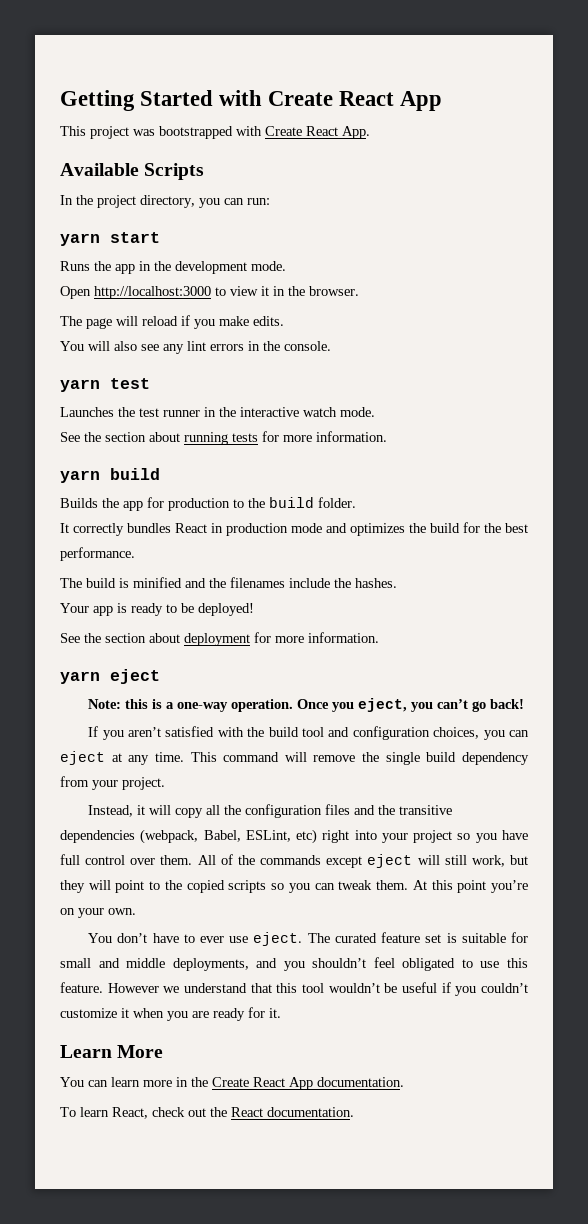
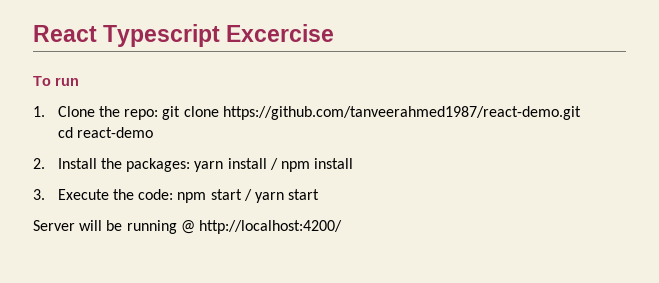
- Getting Started with Create React App
- This project was bootstrapped with Create React App.
- Available Scripts
- In the project directory, you can run:
- yarn start
- Runs the app in the development mode.
- Open http://localhost:3000 to view it in the browser.
- The page will reload if you make edits.
- You will also see any lint errors in the console.
- yarn test
- Launches the test runner in the interactive watch mode.
- See the section about running tests for more information.
- yarn build
- Builds the app for production to the build folder.
- It correctly bundles React in production mode and optimizes the build for the best performance.
- The build is minified and the filenames include the hashes.
- Your app is ready to be deployed!
- See the section about deployment for more information.
- yarn eject
- Note: this is a one-way operation. Once you eject, you can’t go back!
- If you aren’t satisfied with the build tool and configuration choices, you can eject at any time. This command will remove the single build dependency from your project.
- Instead, it will copy all the configuration files and the transitive dependencies (webpack, Babel, ESLint, etc) right into your project so you have full control over them. All of the commands except eject will still work, but they will point to the copied scripts so you can tweak them. At this point you’re on your own.
- You don’t have to ever use eject. The curated feature set is suitable for small and middle deployments, and you shouldn’t feel obligated to use this feature. However we understand that this tool wouldn’t be useful if you couldn’t customize it when you are ready for it.
- Learn More
- You can learn more in the Create React App documentation.
- To learn React, check out the React documentation.
+ React Typescript Excercise
+ To run
+ 1. Clone the repo: git clone https://github.com/tanveerahmed1987/react-demo.git
+ cd react-demo
+ 2. Install the packages: yarn install / npm install
+ 3. Execute the code: npm start / yarn start
+ Server will be running @ http://localhost:4200/

